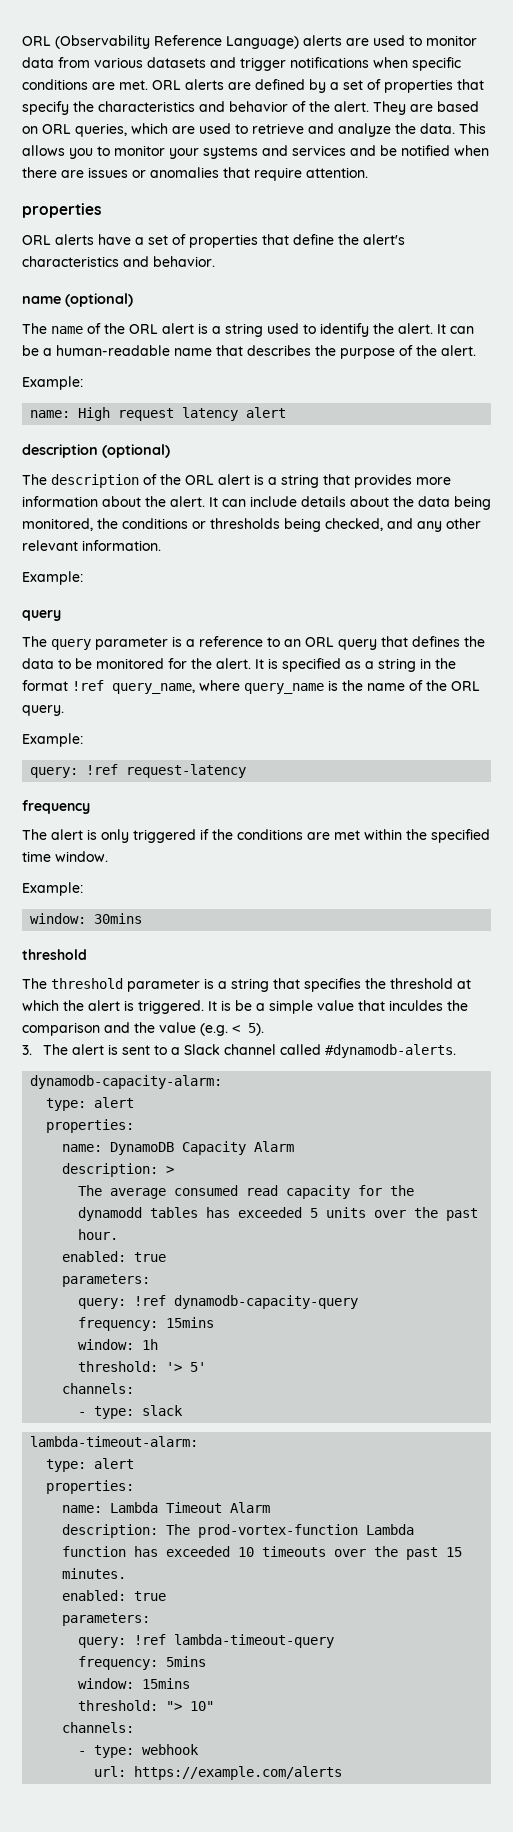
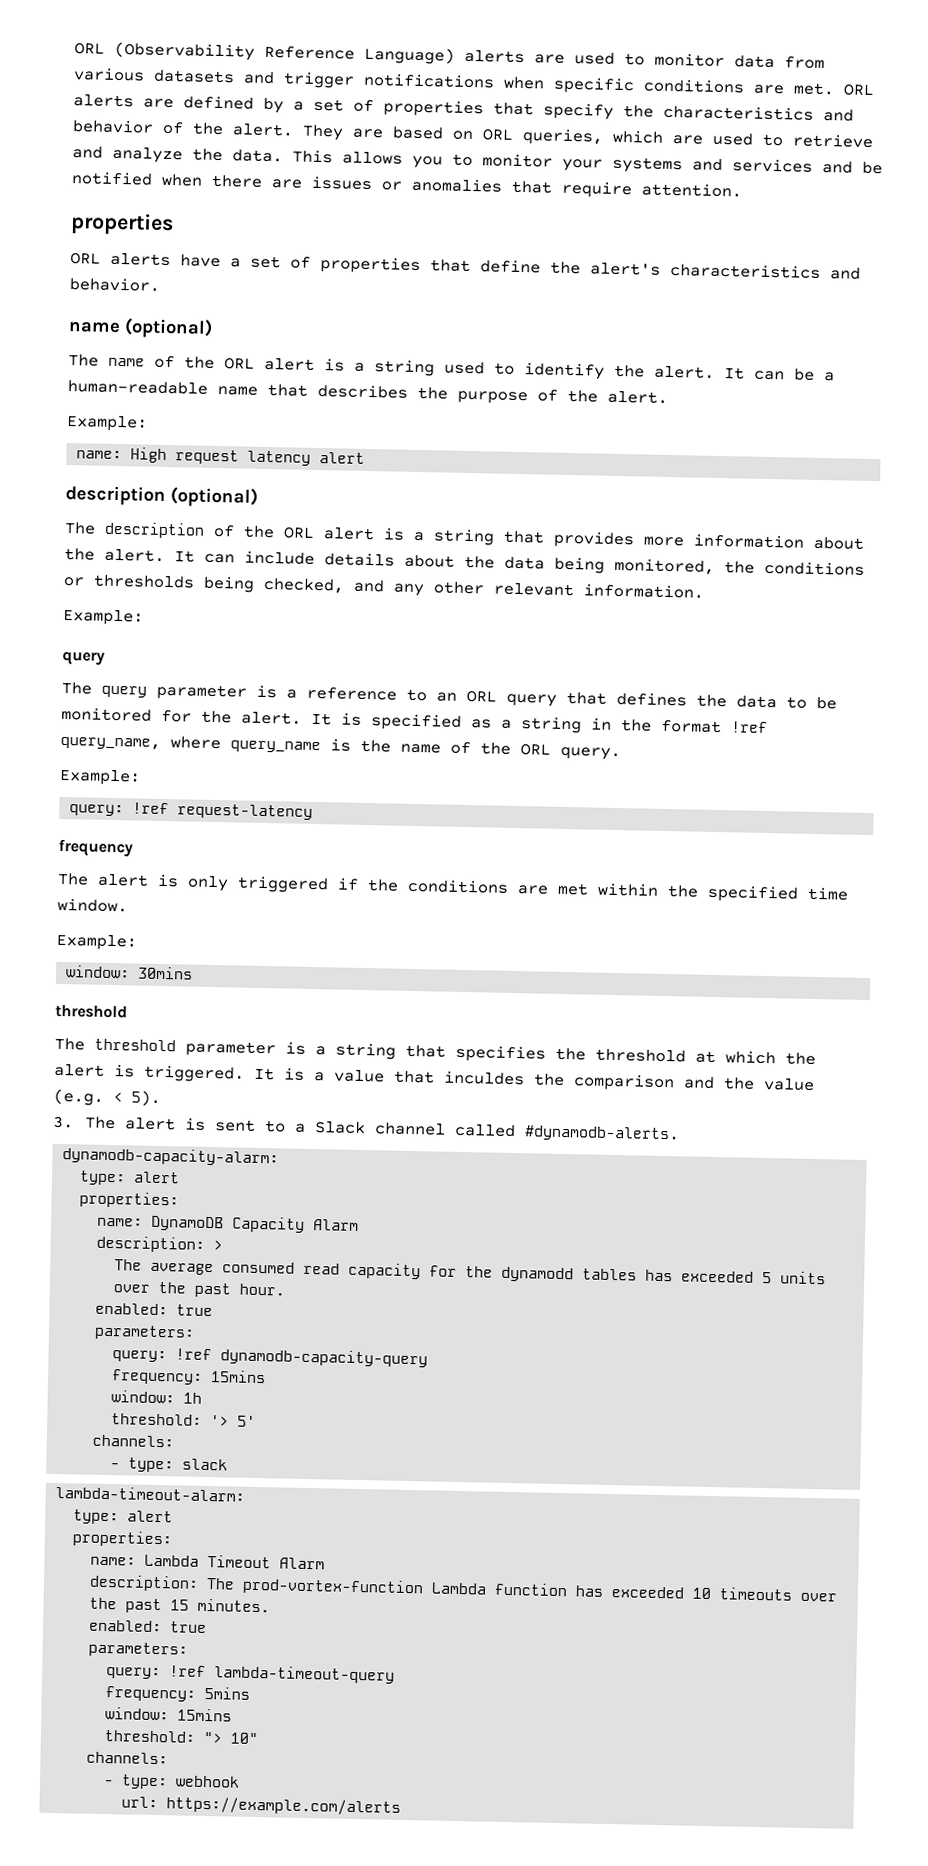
- It is be a simple value that inculdes the comparison and the value (e.g. < 5).
+ It is a value that inculdes the comparison and the value (e.g. < 5).

